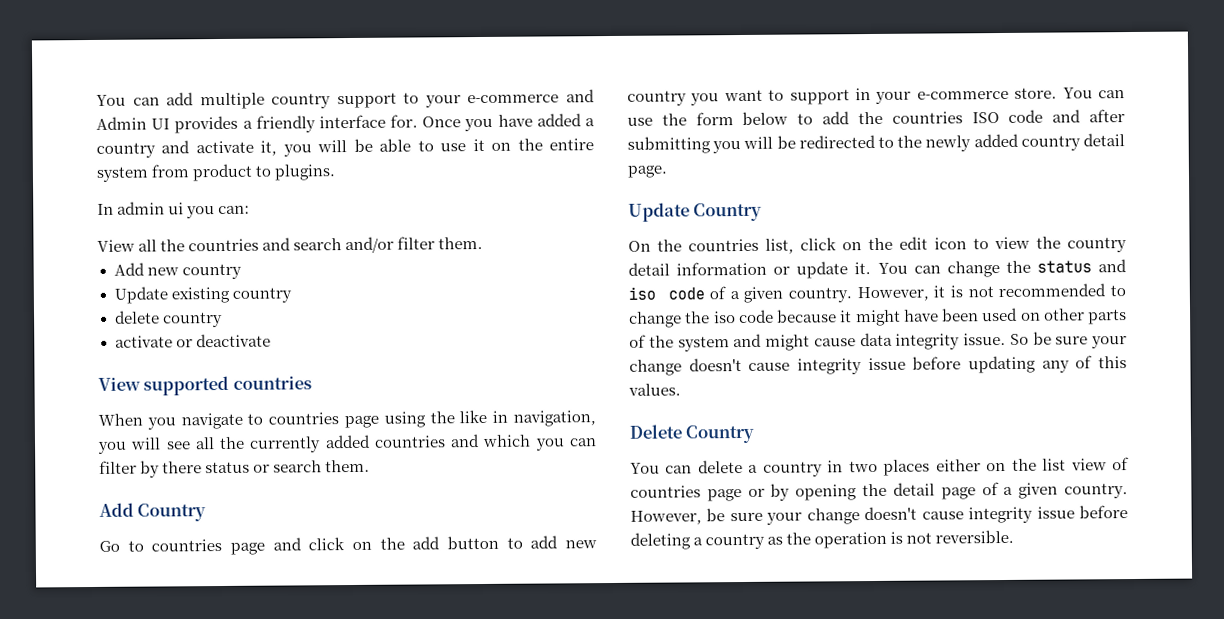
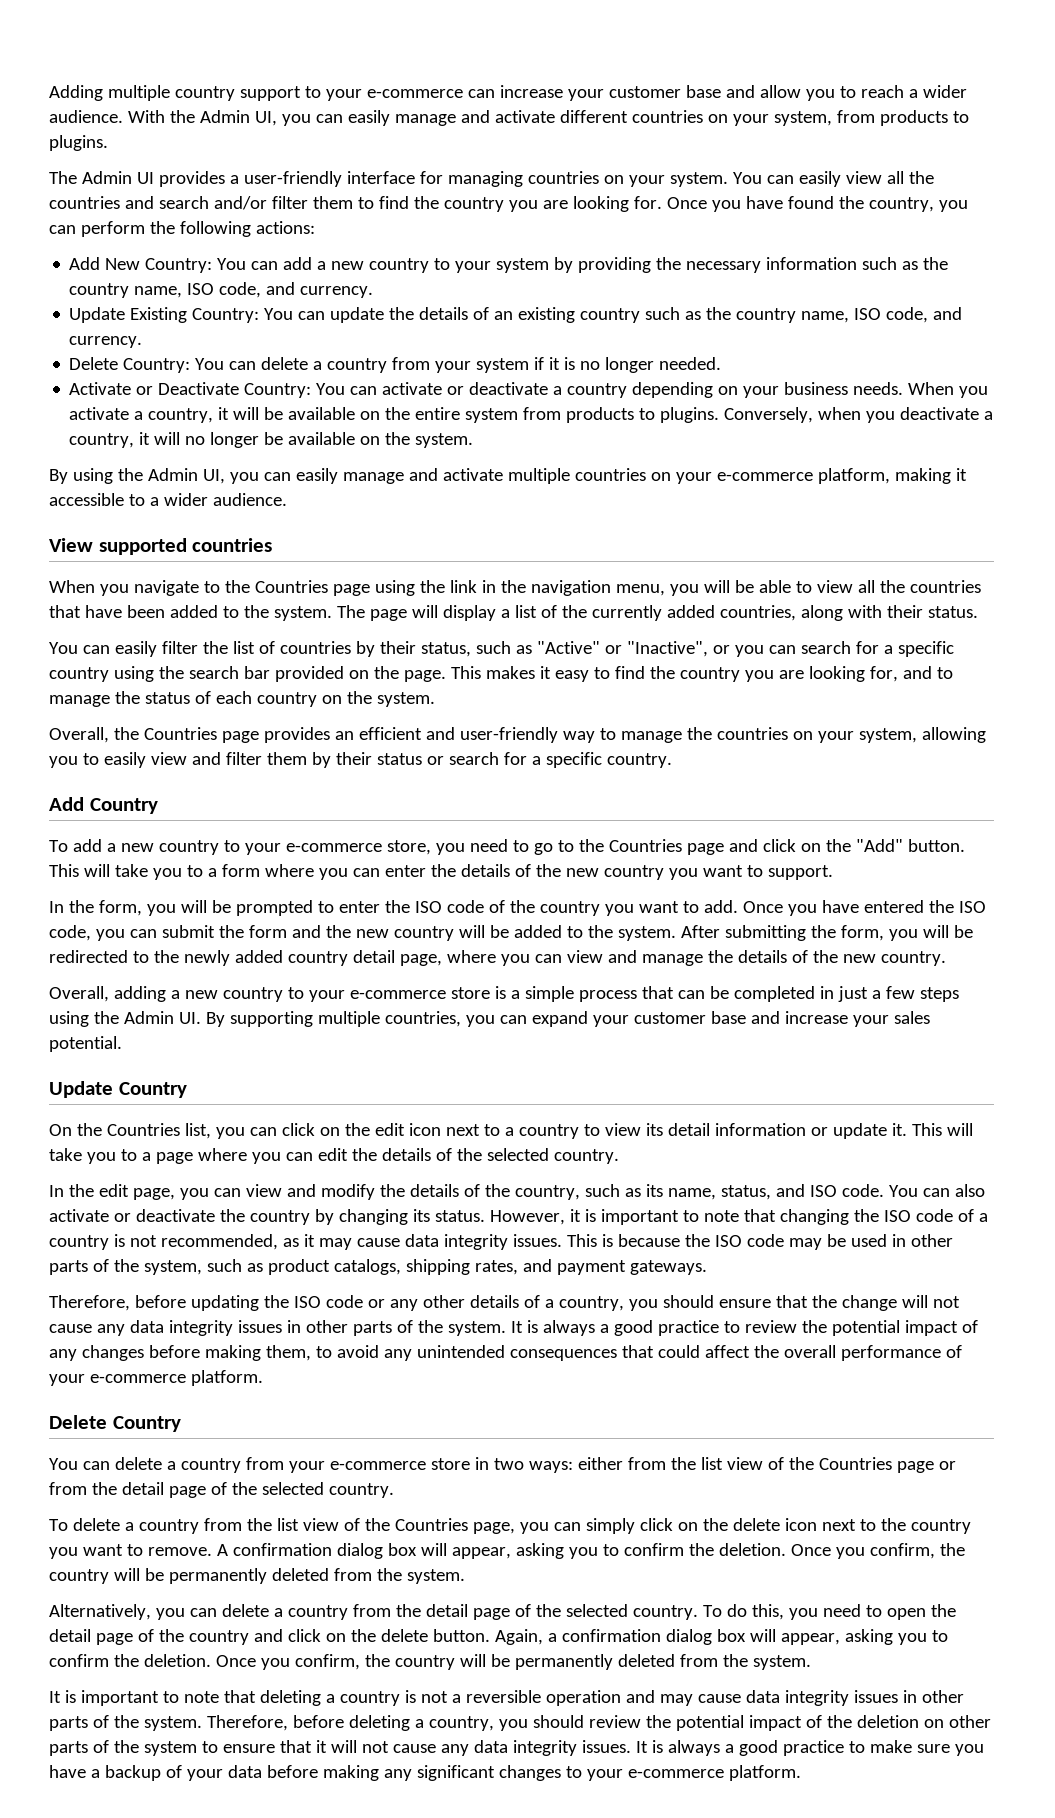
- You can add multiple country support to your e-commerce and Admin UI provides a friendly interface for. Once you have added a country and activate it, you will be able to use it on the entire system from product to plugins.
- In admin ui you can:
- View all the countries and search and/or filter them.
- Add new country
- Update existing country
- delete country
- activate or deactivate
+ Adding multiple country support to your e-commerce can increase your customer base and allow you to reach a wider audience. With the Admin UI, you can easily manage and activate different countries on your system, from products to plugins.
+ The Admin UI provides a user-friendly interface for managing countries on your system. You can easily view all the countries and search and/or filter them to find the country you are looking for. Once you have found the country, you can perform the following actions:
+ Add New Country: You can add a new country to your system by providing the necessary information such as the country name, ISO code, and currency.
+ Update Existing Country: You can update the details of an existing country such as the country name, ISO code, and currency.
+ Delete Country: You can delete a country from your system if it is no longer needed.
+ Activate or Deactivate Country: You can activate or deactivate a country depending on your business needs. When you activate a country, it will be available on the entire system from products to plugins. Conversely, when you deactivate a country, it will no longer be available on the system.
+ By using the Admin UI, you can easily manage and activate multiple countries on your e-commerce platform, making it accessible to a wider audience.
- When you navigate to countries page using the like in navigation, you will see all the currently added countries and which you can filter by there status or search them.
+ When you navigate to the Countries page using the link in the navigation menu, you will be able to view all the countries that have been added to the system. The page will display a list of the currently added countries, along with their status.
+ You can easily filter the list of countries by their status, such as "Active" or "Inactive", or you can search for a specific country using the search bar provided on the page. This makes it easy to find the country you are looking for, and to manage the status of each country on the system.
+ Overall, the Countries page provides an efficient and user-friendly way to manage the countries on your system, allowing you to easily view and filter them by their status or search for a specific country.
  Add Country
- Go to countries page and click on the add button to add new country you want to support in your e-commerce store. You can use the form below to add the countries ISO code and after submitting you will be redirected to the newly added country detail page.
+ To add a new country to your e-commerce store, you need to go to the Countries page and click on the "Add" button. This will take you to a form where you can enter the details of the new country you want to support.
+ In the form, you will be prompted to enter the ISO code of the country you want to add. Once you have entered the ISO code, you can submit the form and the new country will be added to the system. After submitting the form, you will be redirected to the newly added country detail page, where you can view and manage the details of the new country.
+ Overall, adding a new country to your e-commerce store is a simple process that can be completed in just a few steps using the Admin UI. By supporting multiple countries, you can expand your customer base and increase your sales potential.
- On the countries list, click on the edit icon to view the country detail information or update it.
+ On the Countries list, you can click on the edit icon next to a country to view its detail information or update it.
- You can change the status and iso code of a given country. However, it is not recommended to change the iso code because it might have been used on other parts of the system and might cause data integrity issue. So be sure your change doesn't cause integrity issue before updating any of this values.
+ This will take you to a page where you can edit the details of the selected country.
+ In the edit page, you can view and modify the details of the country, such as its name, status, and ISO code. You can also activate or deactivate the country by changing its status. However, it is important to note that changing the ISO code of a country is not recommended, as it may cause data integrity issues. This is because the ISO code may be used in other parts of the system, such as product catalogs, shipping rates, and payment gateways.
+ Therefore, before updating the ISO code or any other details of a country, you should ensure that the change will not cause any data integrity issues in other parts of the system. It is always a good practice to review the potential impact of any changes before making them, to avoid any unintended consequences that could affect the overall performance of your e-commerce platform.
- You can delete a country in two places either on the list view of countries page or by opening the detail page of a given country. However, be sure your change doesn't cause integrity issue before deleting a country as the operation is not reversible.
+ You can delete a country from your e-commerce store in two ways: either from the list view of the Countries page or from the detail page of the selected country.
+ To delete a country from the list view of the Countries page, you can simply click on the delete icon next to the country you want to remove. A confirmation dialog box will appear, asking you to confirm the deletion. Once you confirm, the country will be permanently deleted from the system.
+ Alternatively, you can delete a country from the detail page of the selected country. To do this, you need to open the detail page of the country and click on the delete button. Again, a confirmation dialog box will appear, asking you to confirm the deletion. Once you confirm, the country will be permanently deleted from the system.
+ It is important to note that deleting a country is not a reversible operation and may cause data integrity issues in other parts of the system. Therefore, before deleting a country, you should review the potential impact of the deletion on other parts of the system to ensure that it will not cause any data integrity issues. It is always a good practice to make sure you have a backup of your data before making any significant changes to your e-commerce platform.

